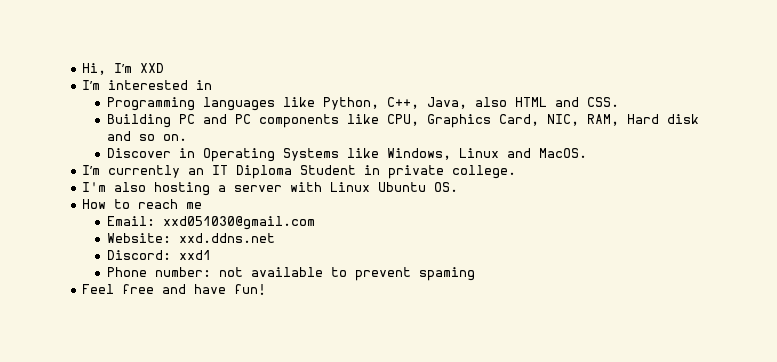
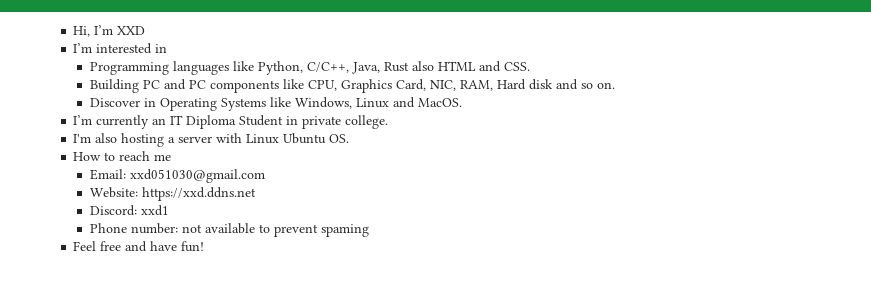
- Programming languages like Python, C++, Java, also HTML and CSS.
+ Programming languages like Python, C/C++, Java, Rust also HTML and CSS.
- Website: xxd.ddns.net
+ Website: https://xxd.ddns.net

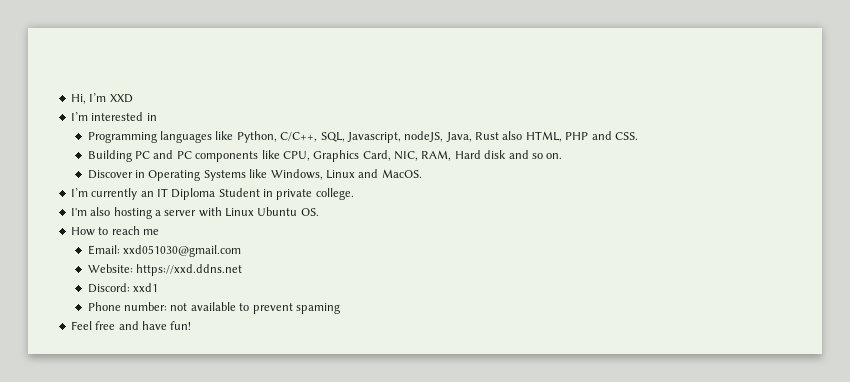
- Programming languages like Python, C/C++, Java, Rust also HTML and CSS.
+ Programming languages like Python, C/C++, SQL, Javascript, nodeJS, Java, Rust also HTML, PHP and CSS.

